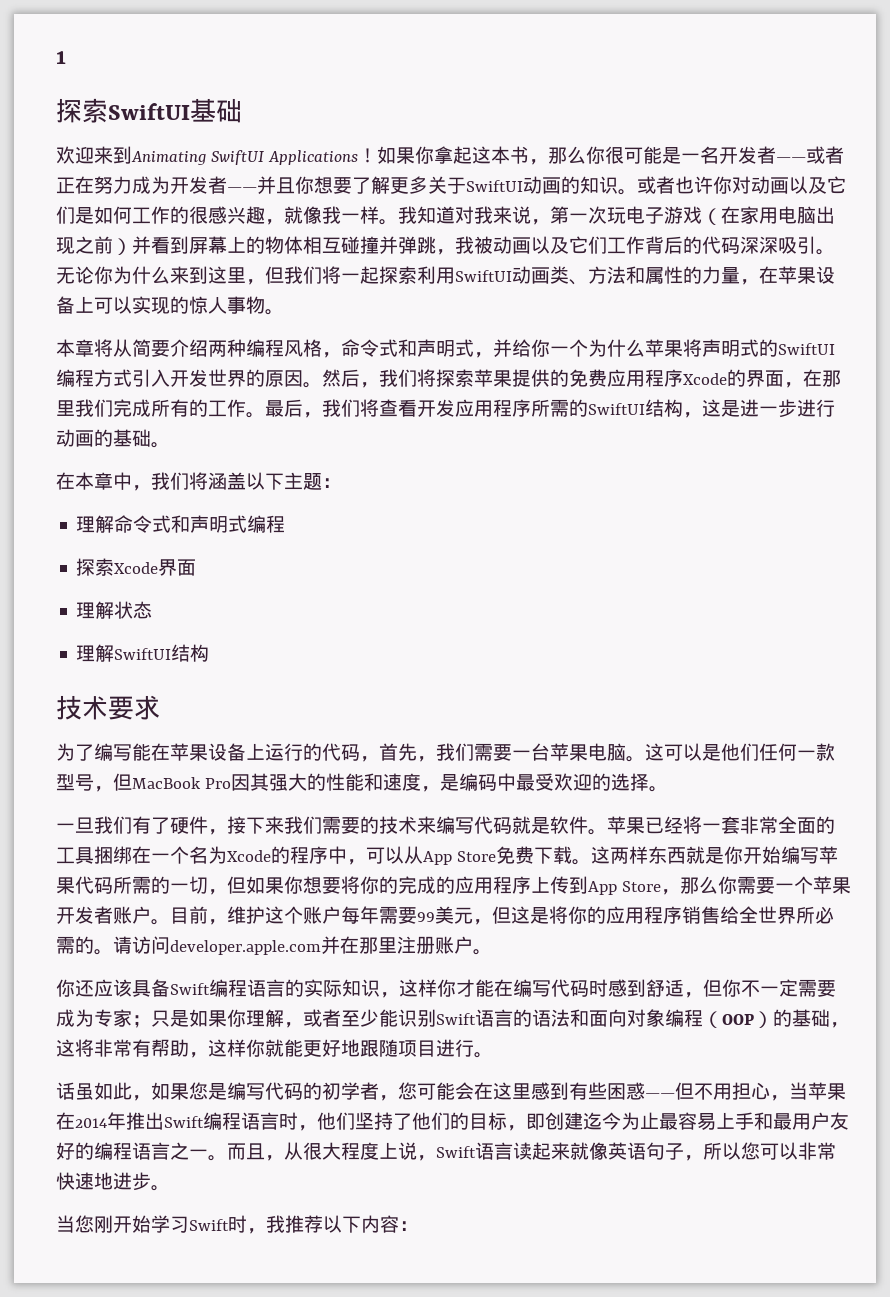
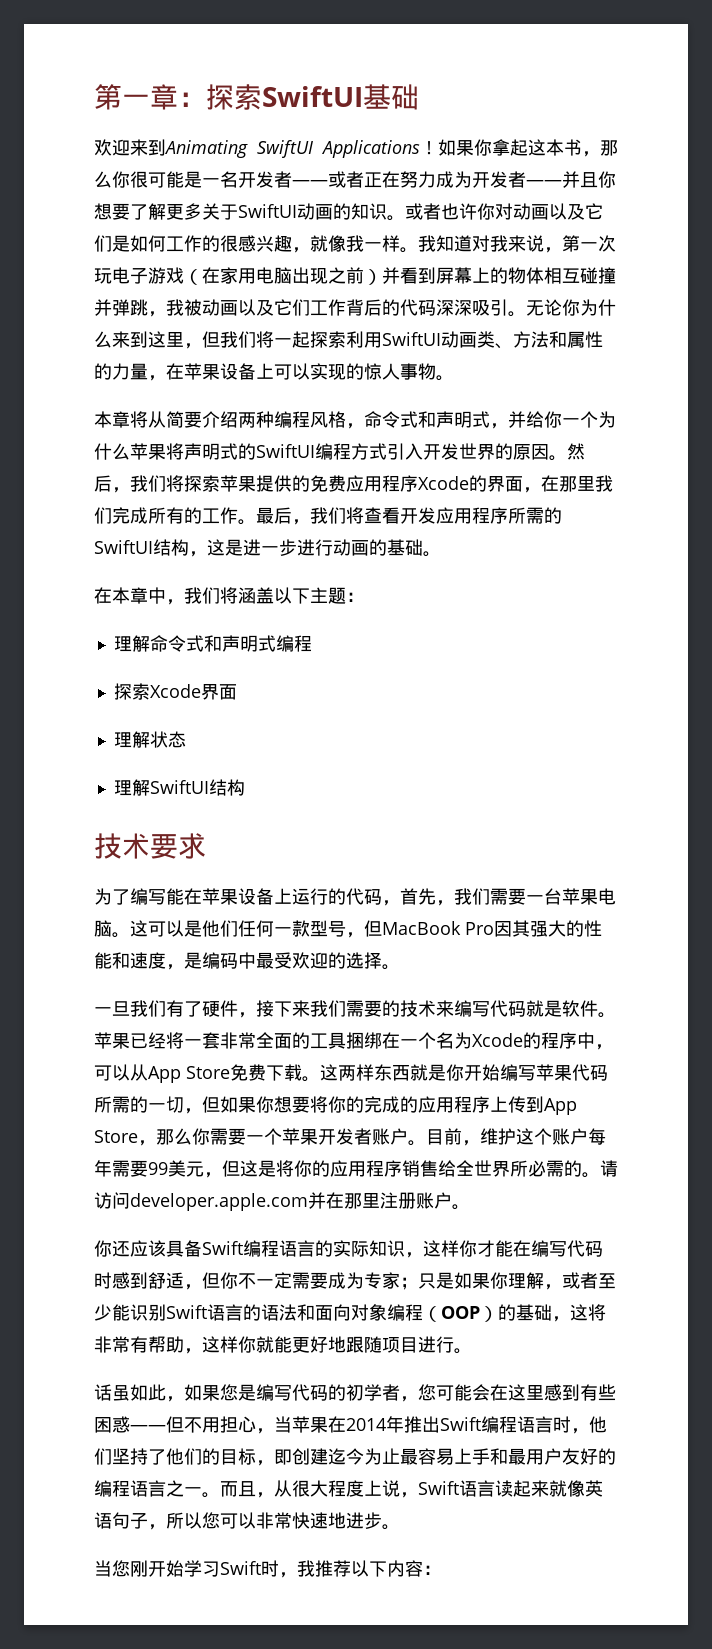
- 1
- 探索SwiftUI基础
+ 第一章：探索SwiftUI基础

